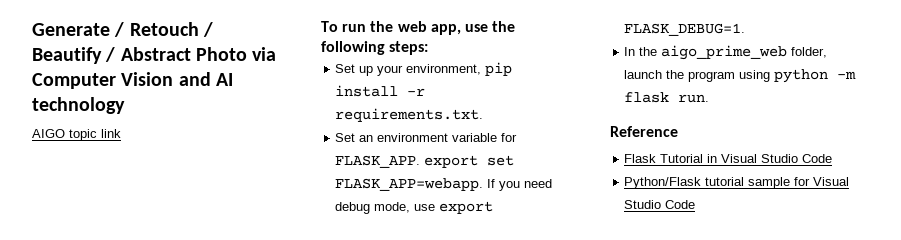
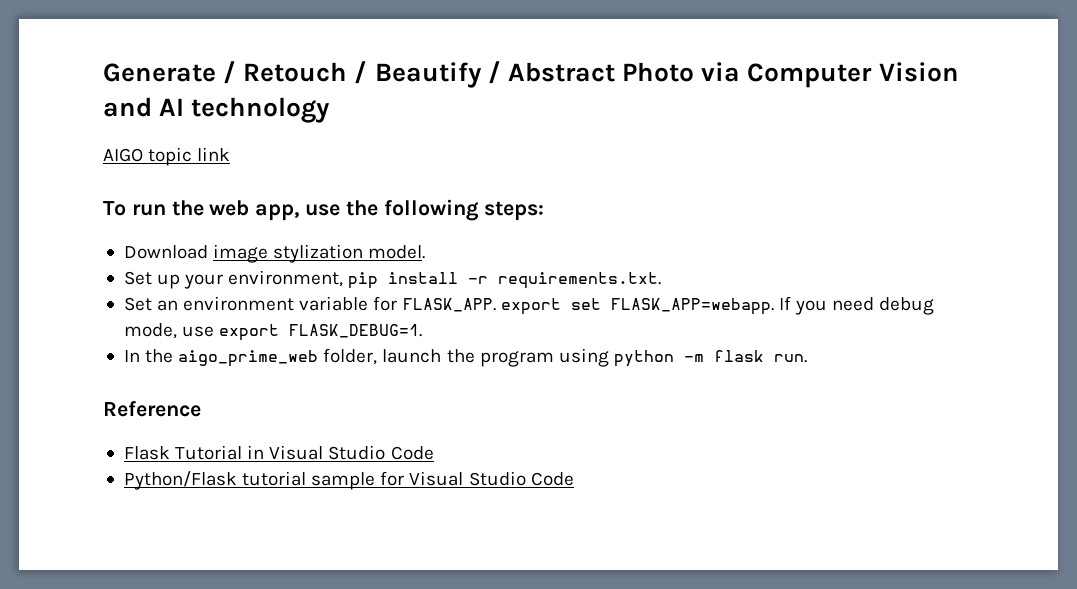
+ Download image stylization model.

